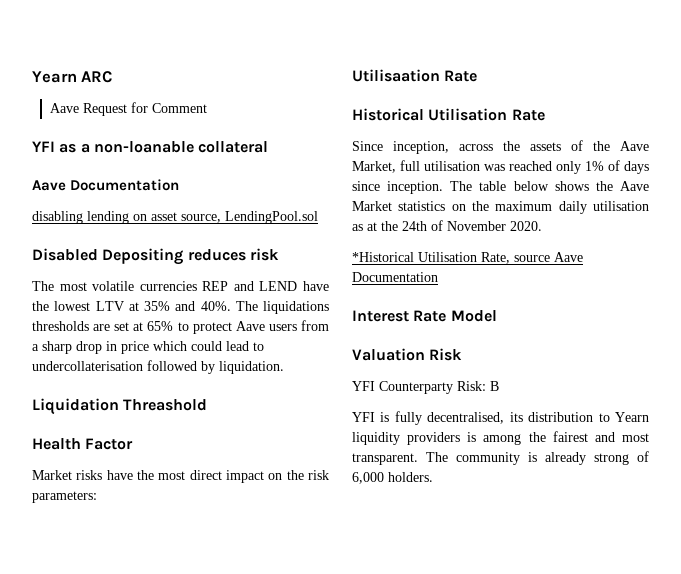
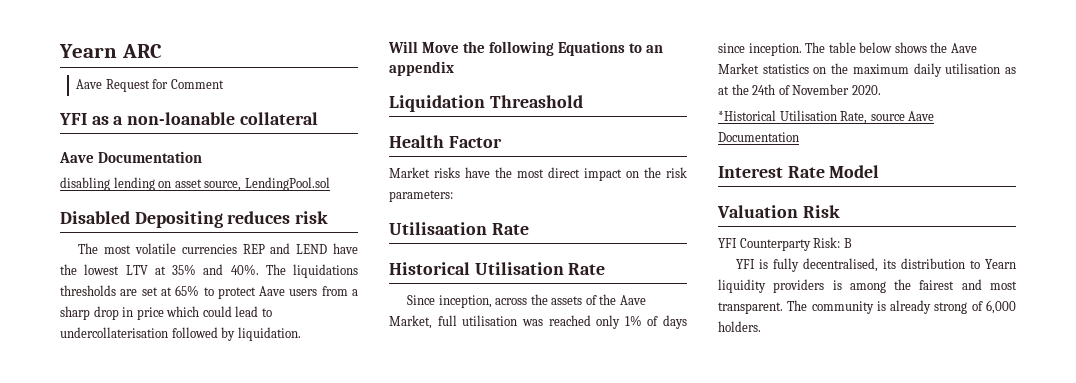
+ Will Move the following Equations to an appendix

